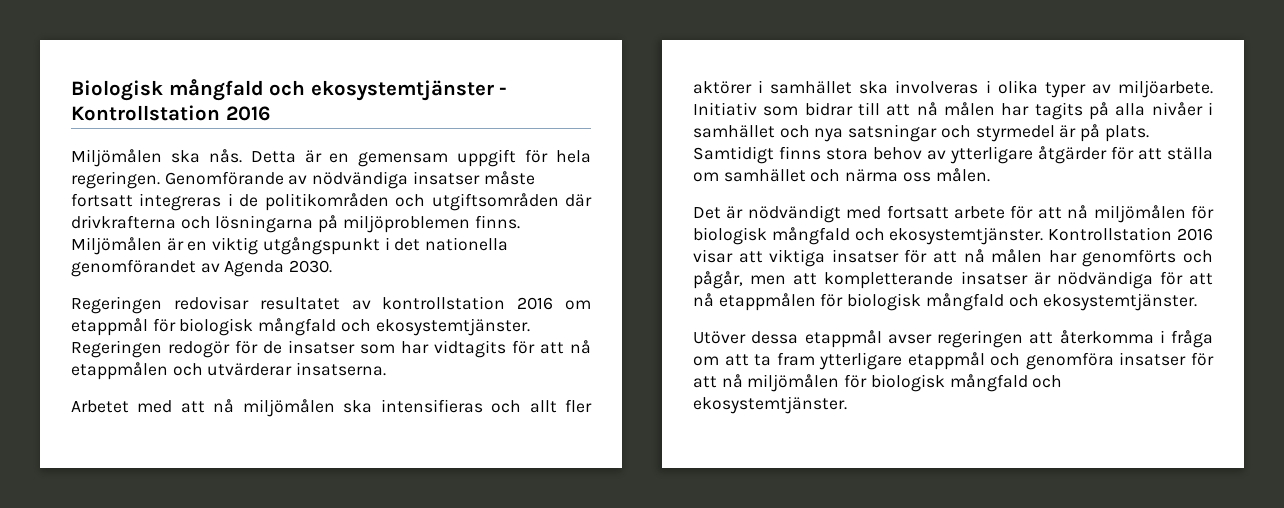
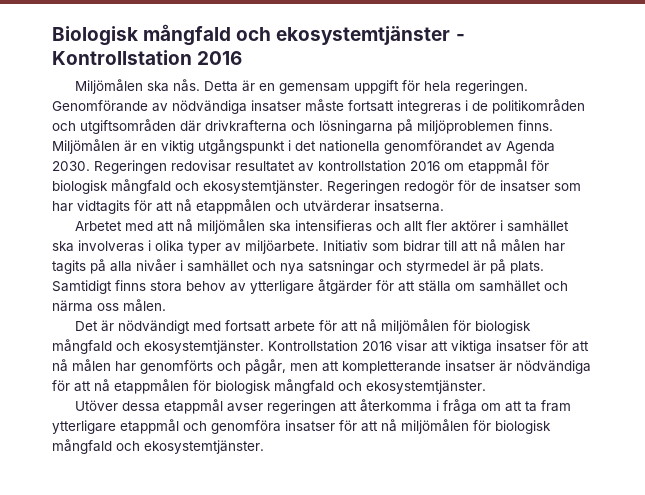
- Miljömålen är en viktig utgångspunkt i det nationella genomförandet av Agenda 2030.
- Regeringen redovisar resultatet av kontrollstation 2016 om etappmål för biologisk mångfald och ekosystemtjänster.
+ Miljömålen är en viktig utgångspunkt i det nationella genomförandet av Agenda 2030. Regeringen redovisar resultatet av kontrollstation 2016 om etappmål för biologisk mångfald och ekosystemtjänster.

